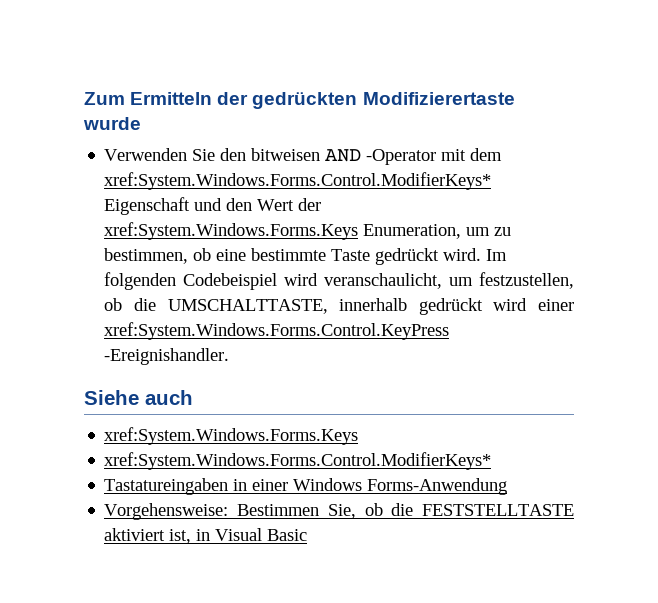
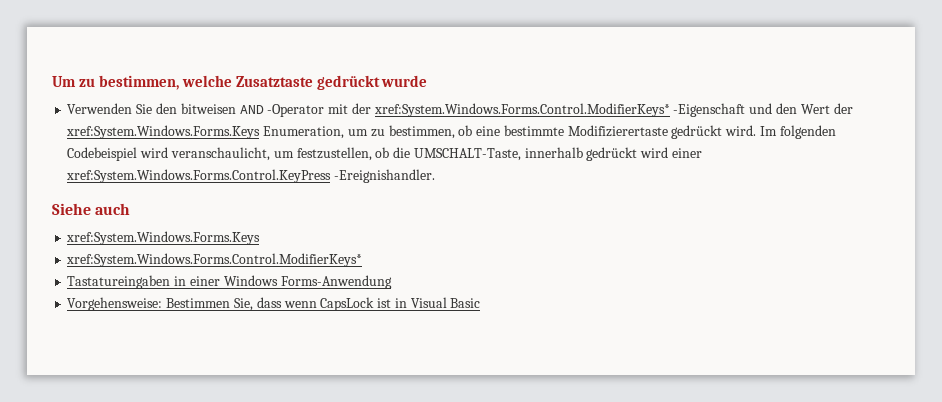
- Zum Ermitteln der gedrückten Modifizierertaste wurde
+ Um zu bestimmen, welche Zusatztaste gedrückt wurde
- Verwenden Sie den bitweisen AND -Operator mit dem xref:System.Windows.Forms.Control.ModifierKeys* Eigenschaft und den Wert der xref:System.Windows.Forms.Keys Enumeration, um zu bestimmen, ob eine bestimmte Taste gedrückt wird.
+ Verwenden Sie den bitweisen AND -Operator mit der xref:System.Windows.Forms.Control.ModifierKeys* -Eigenschaft und den Wert der xref:System.Windows.Forms.Keys Enumeration, um zu bestimmen, ob eine bestimmte Modifizierertaste gedrückt wird.
- Im folgenden Codebeispiel wird veranschaulicht, um festzustellen, ob die UMSCHALTTASTE, innerhalb gedrückt wird einer xref:System.Windows.Forms.Control.KeyPress -Ereignishandler.
+ Im folgenden Codebeispiel wird veranschaulicht, um festzustellen, ob die UMSCHALT-Taste, innerhalb gedrückt wird einer xref:System.Windows.Forms.Control.KeyPress -Ereignishandler.
- Vorgehensweise: Bestimmen Sie, ob die FESTSTELLTASTE aktiviert ist, in Visual Basic
+ Vorgehensweise: Bestimmen Sie, dass wenn CapsLock ist in Visual Basic

